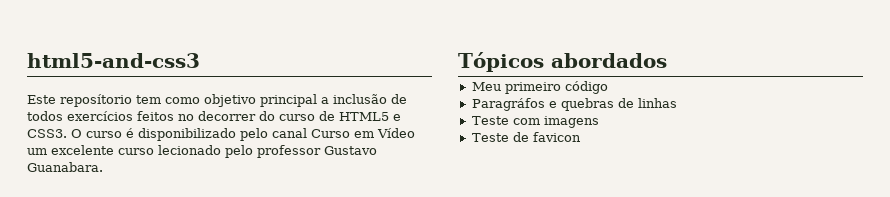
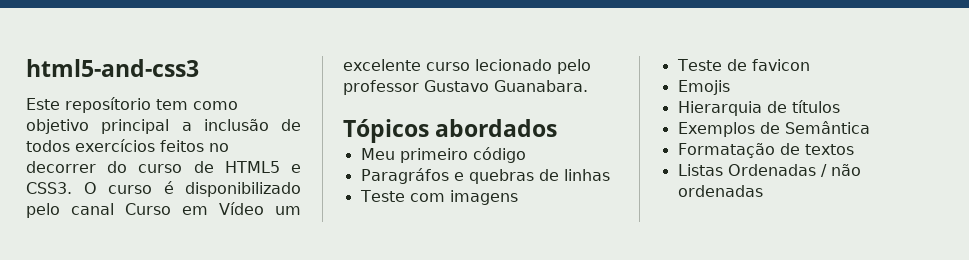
+ Emojis
+ Hierarquia de títulos
+ Exemplos de Semântica
+ Formatação de textos
+ Listas Ordenadas / não ordenadas

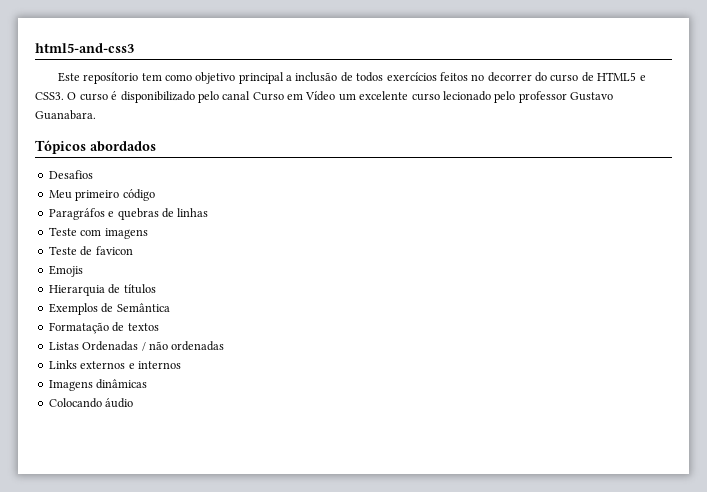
+ Desafios
+ Links externos e internos
+ Imagens dinâmicas
+ Colocando áudio

